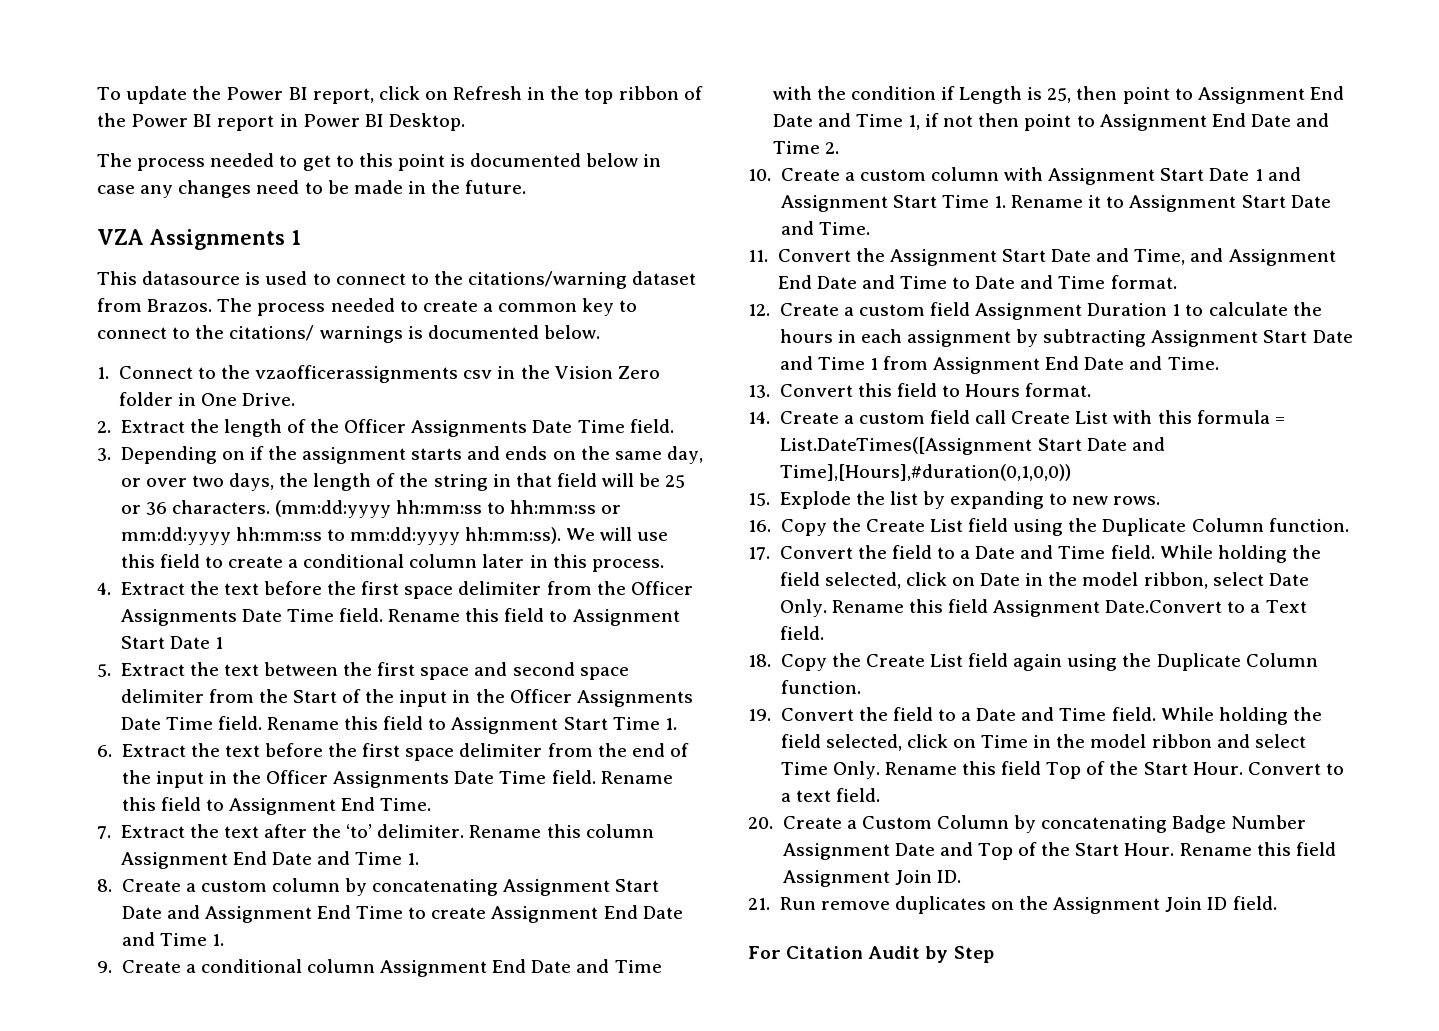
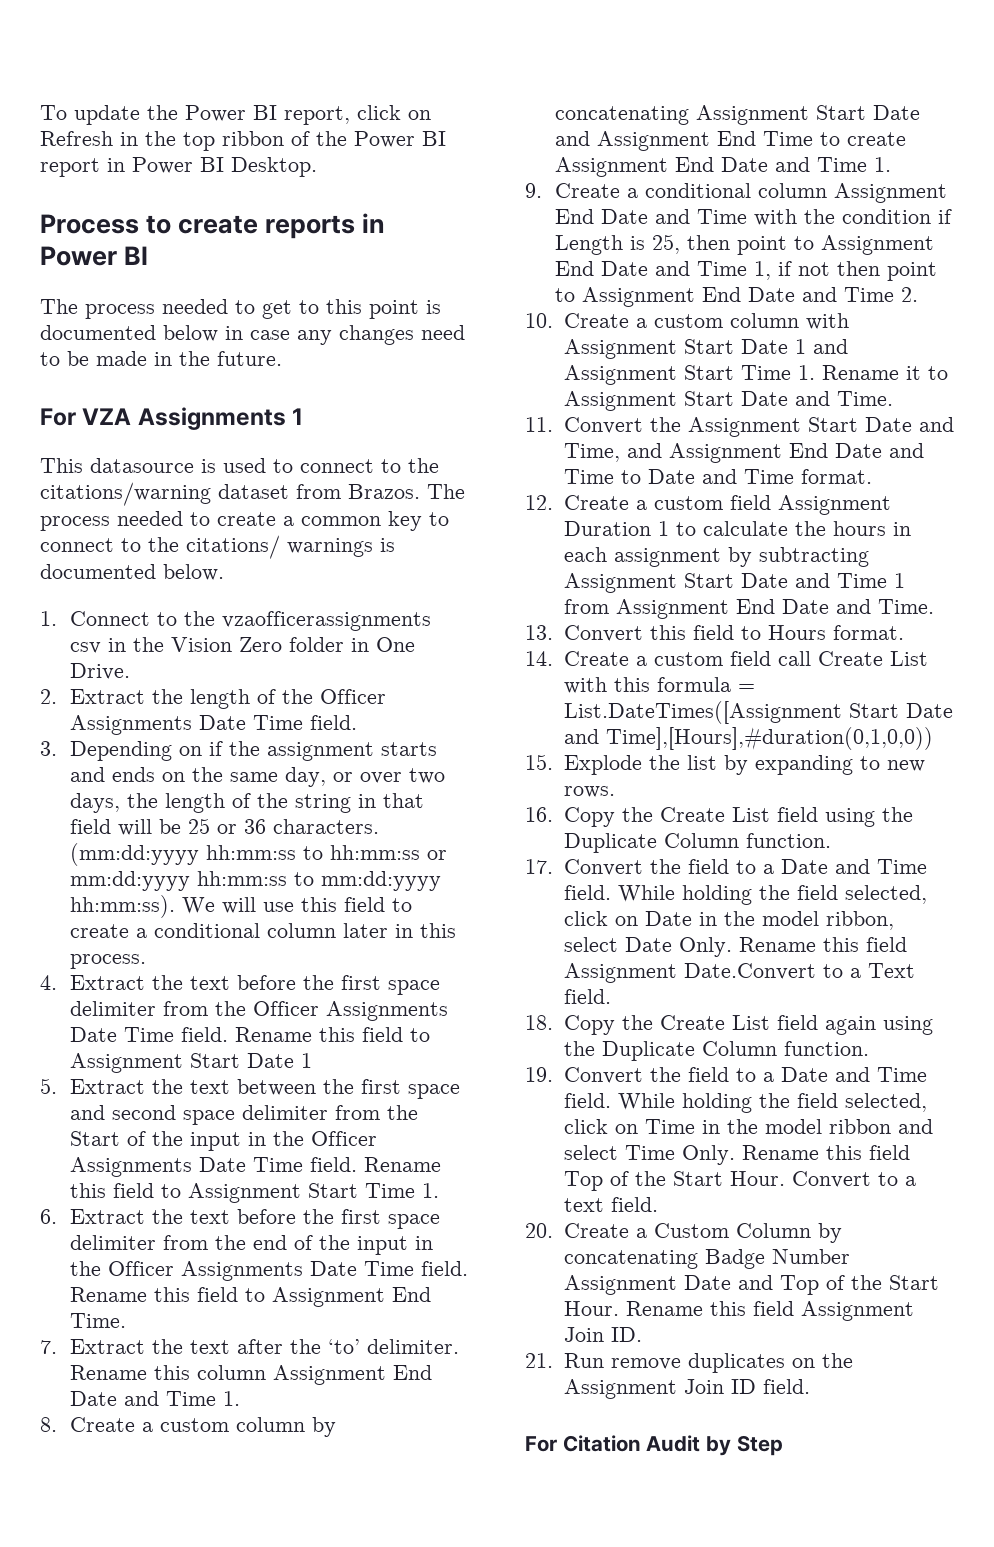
+ Process to create reports in Power BI
- VZA Assignments 1
+ For VZA Assignments 1

